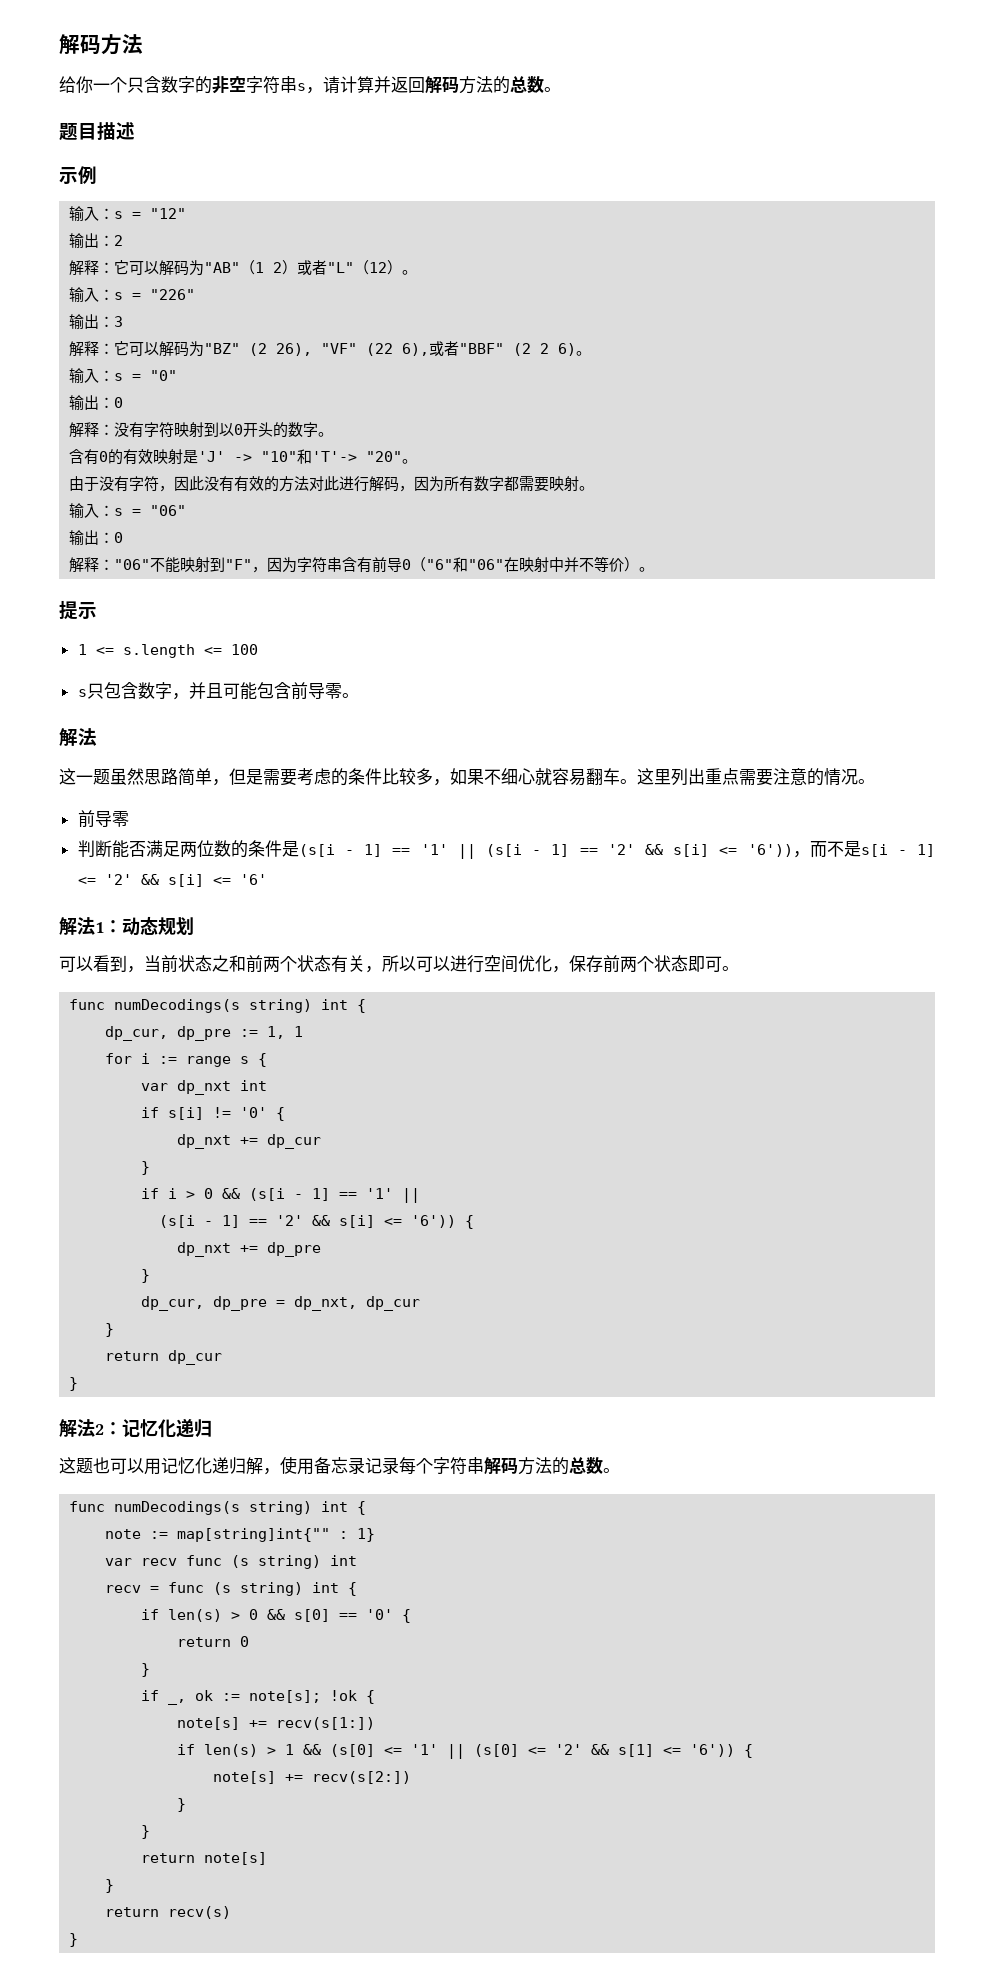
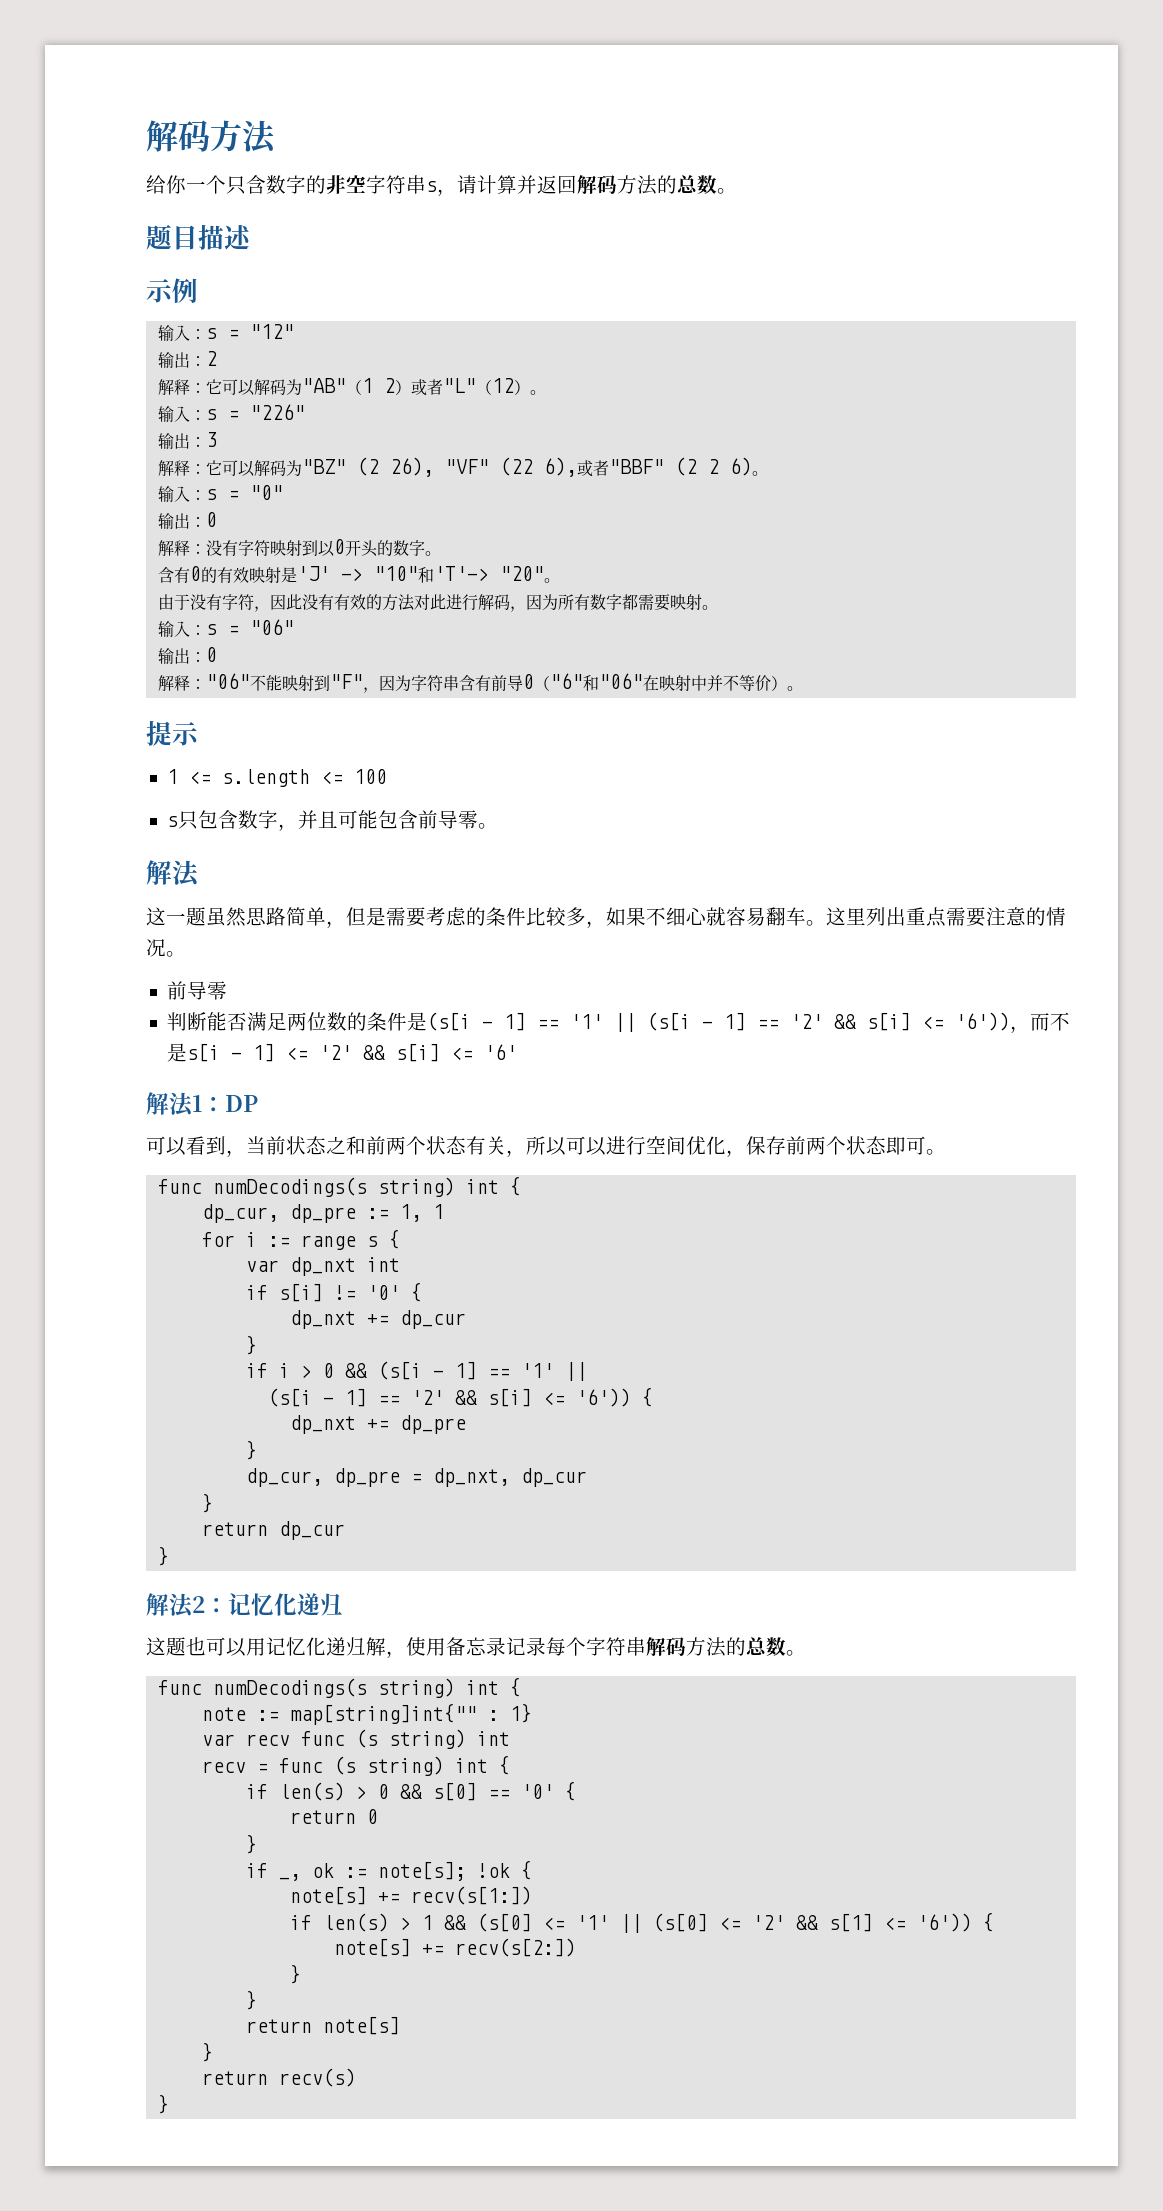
- 解法1：动态规划
+ 解法1：DP

